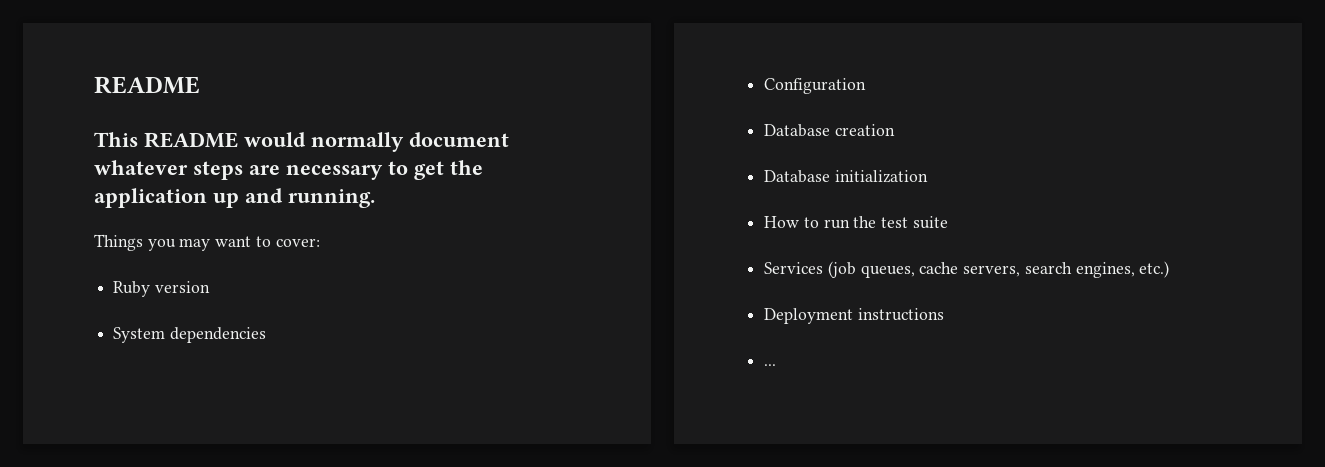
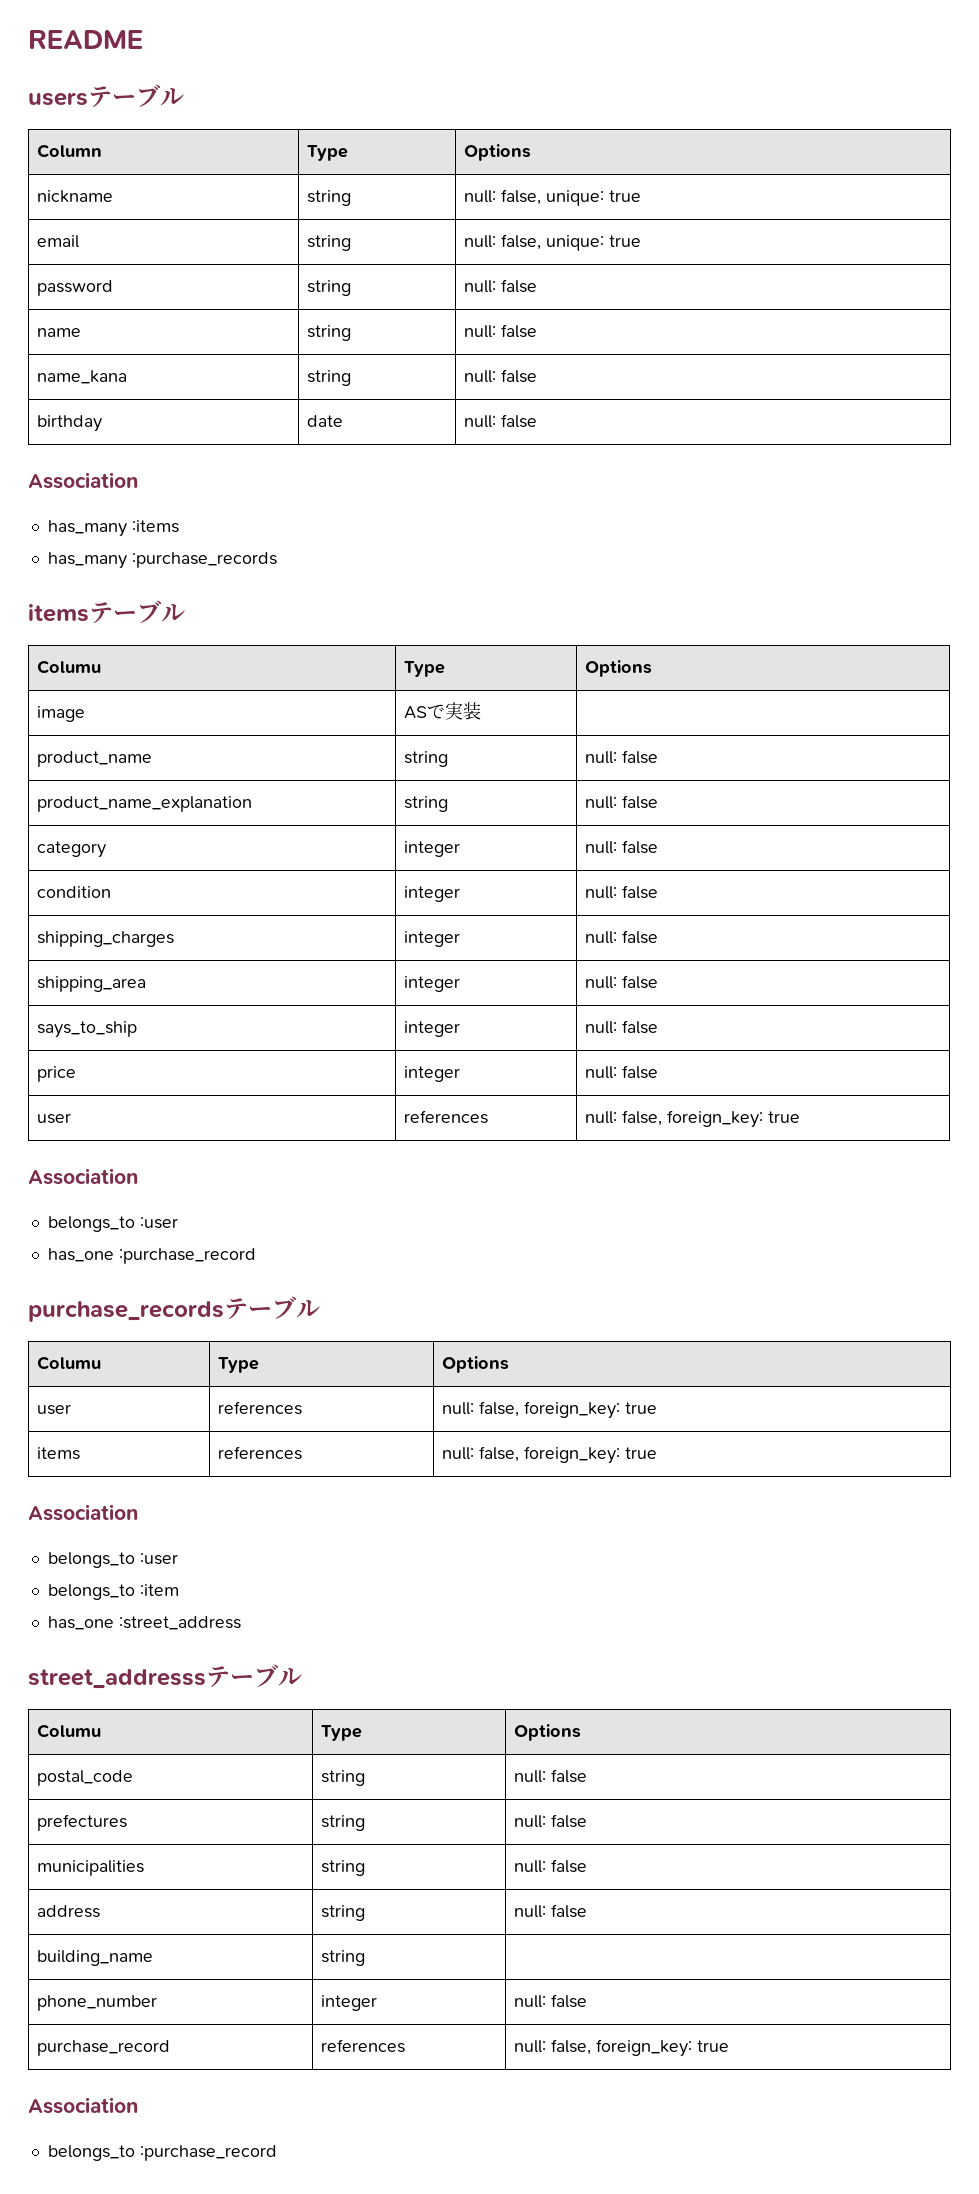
- This README would normally document whatever steps are necessary to get the application up and running.
- Things you may want to cover:
- Ruby version
- System dependencies
- Configuration
- Database creation
- Database initialization
- How to run the test suite
- Services (job queues, cache servers, search engines, etc.)
- Deployment instructions
- ...
+ usersテーブル
+ Column | Type | Options
+ nickname | string | null: false, unique: true
+ email | string | null: false, unique: true
+ password | string | null: false
+ name | string | null: false
+ name_kana | string | null: false
+ birthday | date | null: false
+ Association
+ has_many :items
+ has_many :purchase_records
+ itemsテーブル
+ Columu | Type | Options
+ image | ASで実装 |
+ product_name | string | null: false
+ product_name_explanation | string | null: false
+ category | integer | null: false
+ condition | integer | null: false
+ shipping_charges | integer | null: false
+ shipping_area | integer | null: false
+ says_to_ship | integer | null: false
+ price | integer | null: false
+ user | references | null: false, foreign_key: true
+ Association
+ belongs_to :user
+ has_one :purchase_record
+ purchase_recordsテーブル
+ Columu | Type | Options
+ user | references | null: false, foreign_key: true
+ items | references | null: false, foreign_key: true
+ Association
+ belongs_to :user
+ belongs_to :item
+ has_one :street_address
+ street_addresssテーブル
+ Columu | Type | Options
+ postal_code | string | null: false
+ prefectures | string | null: false
+ municipalities | string | null: false
+ address | string | null: false
+ building_name | string |
+ phone_number | integer | null: false
+ purchase_record | references | null: false, foreign_key: true
+ Association
+ belongs_to :purchase_record

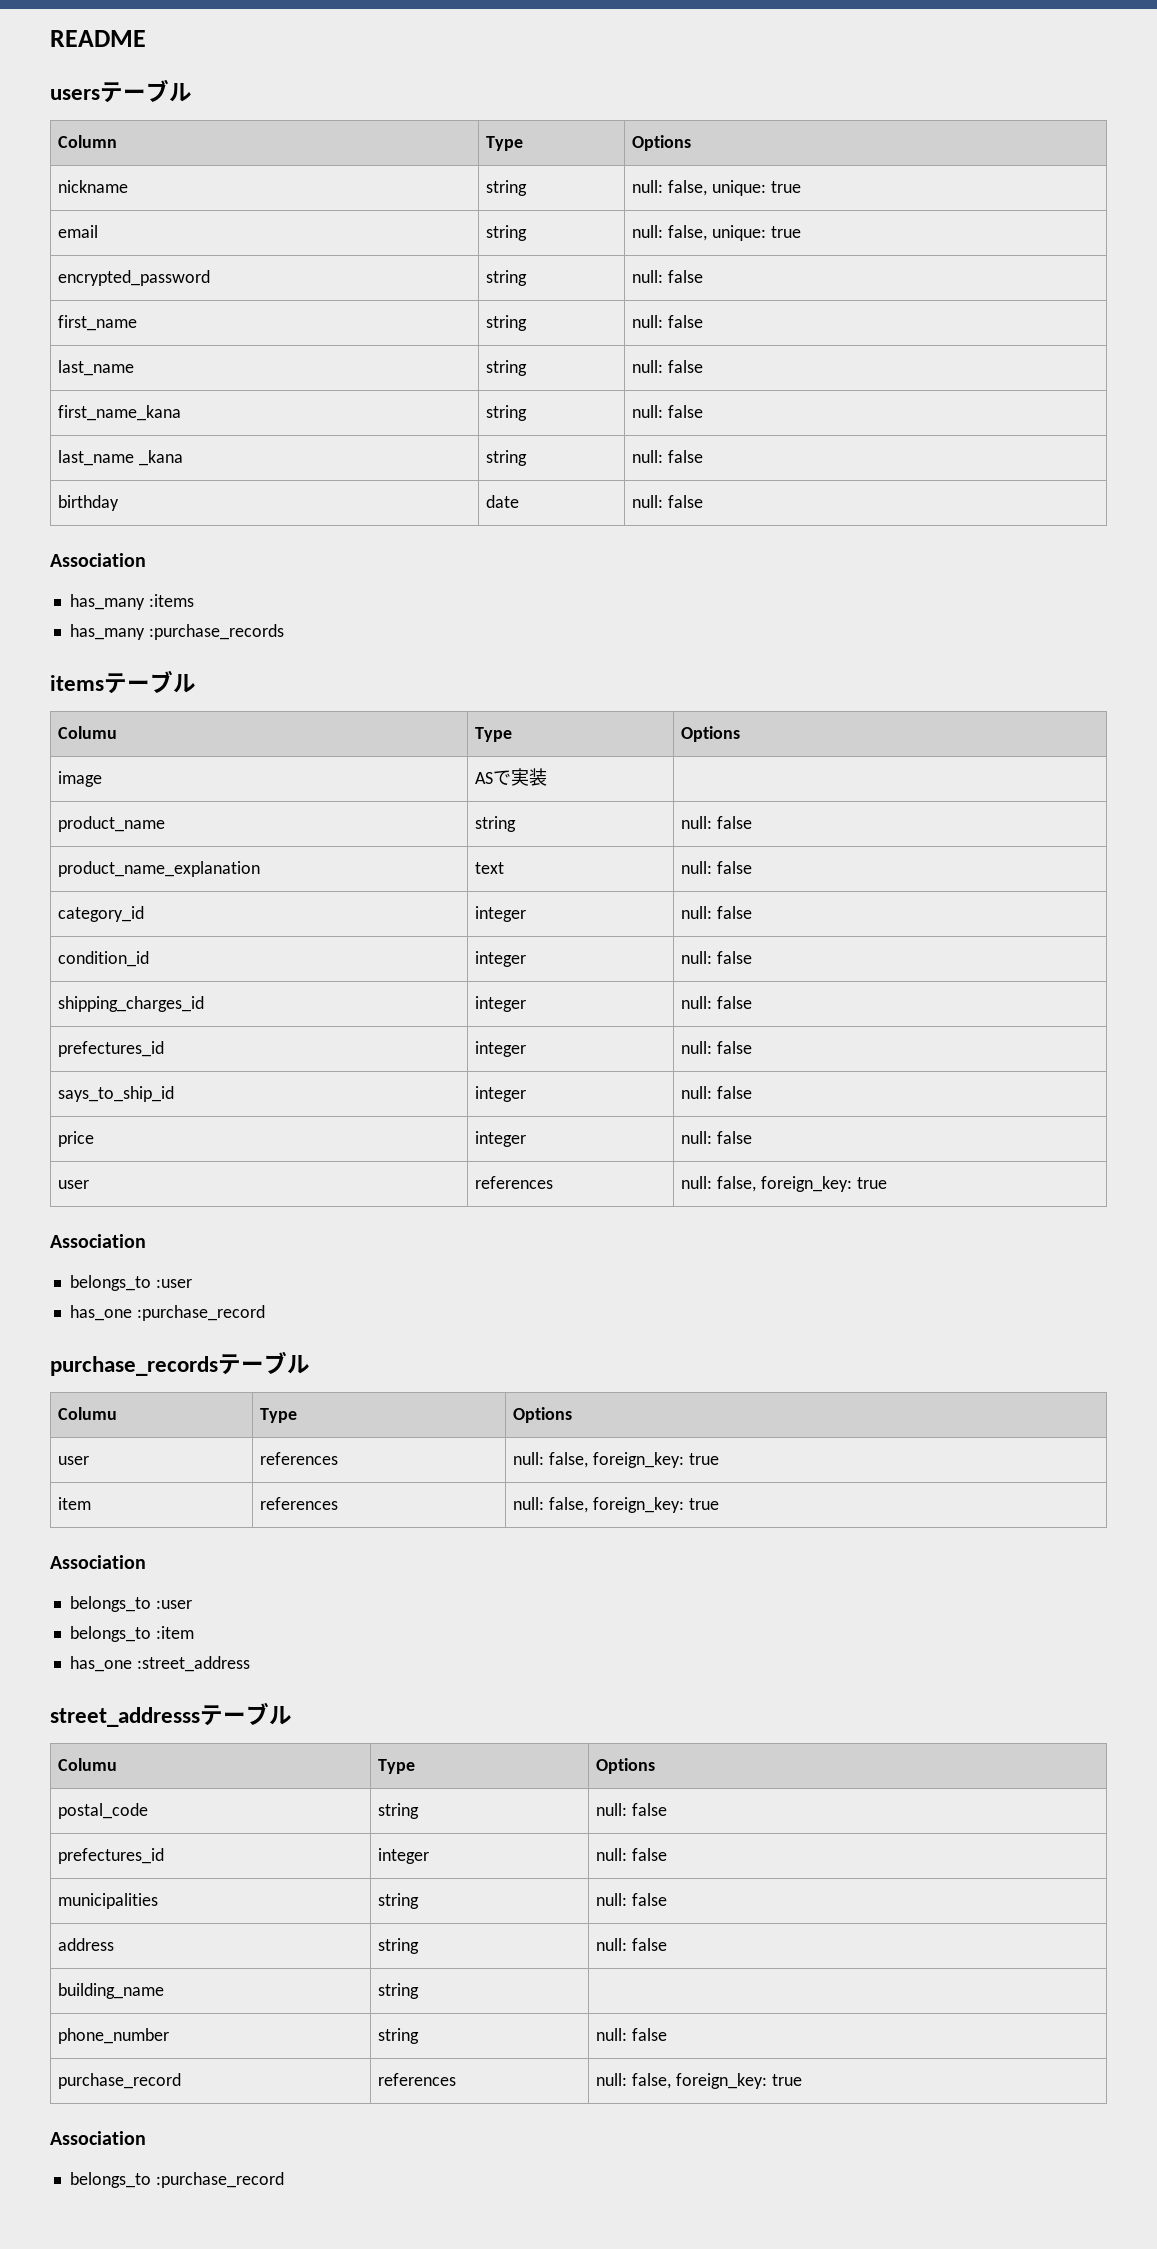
- password | string | null: false
- name | string | null: false
- name_kana | string | null: false
+ encrypted_password | string | null: false
+ first_name | string | null: false
+ last_name | string | null: false
+ first_name_kana | string | null: false
+ last_name _kana | string | null: false
- product_name_explanation | string | null: false
- category | integer | null: false
- condition | integer | null: false
- shipping_charges | integer | null: false
- shipping_area | integer | null: false
- says_to_ship | integer | null: false
+ product_name_explanation | text | null: false
+ category_id | integer | null: false
+ condition_id | integer | null: false
+ shipping_charges_id | integer | null: false
+ prefectures_id | integer | null: false
+ says_to_ship_id | integer | null: false
- items | references | null: false, foreign_key: true
+ item | references | null: false, foreign_key: true
  postal_code | string | null: false
- prefectures | string | null: false
+ prefectures_id | integer | null: false
- phone_number | integer | null: false
+ phone_number | string | null: false

